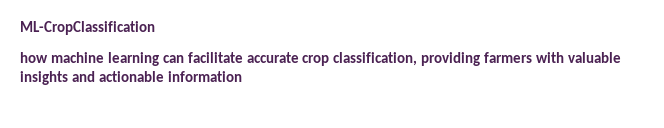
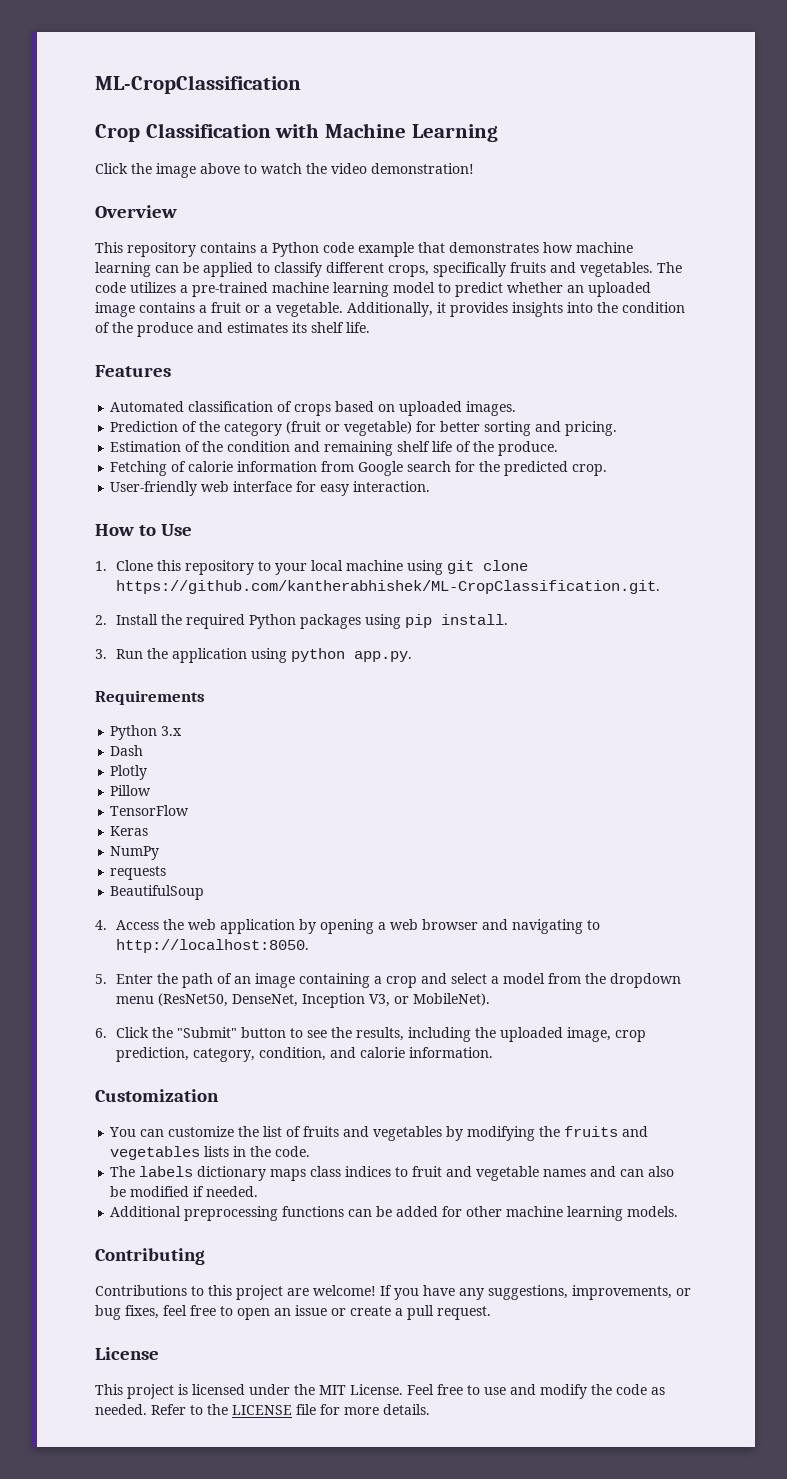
- how machine learning can facilitate accurate crop classification, providing farmers with valuable insights and actionable information
+ Crop Classification with Machine Learning
+ Click the image above to watch the video demonstration!
+ Overview
+ This repository contains a Python code example that demonstrates how machine learning can be applied to classify different crops, specifically fruits and vegetables. The code utilizes a pre-trained machine learning model to predict whether an uploaded image contains a fruit or a vegetable. Additionally, it provides insights into the condition of the produce and estimates its shelf life.
+ Features
+ Automated classification of crops based on uploaded images.
+ Prediction of the category (fruit or vegetable) for better sorting and pricing.
+ Estimation of the condition and remaining shelf life of the produce.
+ Fetching of calorie information from Google search for the predicted crop.
+ User-friendly web interface for easy interaction.
+ How to Use
+ 1. Clone this repository to your local machine using git clone https://github.com/kantherabhishek/ML-CropClassification.git.
+ 2. Install the required Python packages using pip install.
+ 3. Run the application using python app.py.
+ Requirements
+ Python 3.x
+ Dash
+ Plotly
+ Pillow
+ TensorFlow
+ Keras
+ NumPy
+ requests
+ BeautifulSoup
+ 4. Access the web application by opening a web browser and navigating to http://localhost:8050.
+ 5. Enter the path of an image containing a crop and select a model from the dropdown menu (ResNet50, DenseNet, Inception V3, or MobileNet).
+ 6. Click the "Submit" button to see the results, including the uploaded image, crop prediction, category, condition, and calorie information.
+ Customization
+ You can customize the list of fruits and vegetables by modifying the fruits and vegetables lists in the code.
+ The labels dictionary maps class indices to fruit and vegetable names and can also be modified if needed.
+ Additional preprocessing functions can be added for other machine learning models.
+ Contributing
+ Contributions to this project are welcome! If you have any suggestions, improvements, or bug fixes, feel free to open an issue or create a pull request.
+ License
+ This project is licensed under the MIT License. Feel free to use and modify the code as needed. Refer to the LICENSE file for more details.

